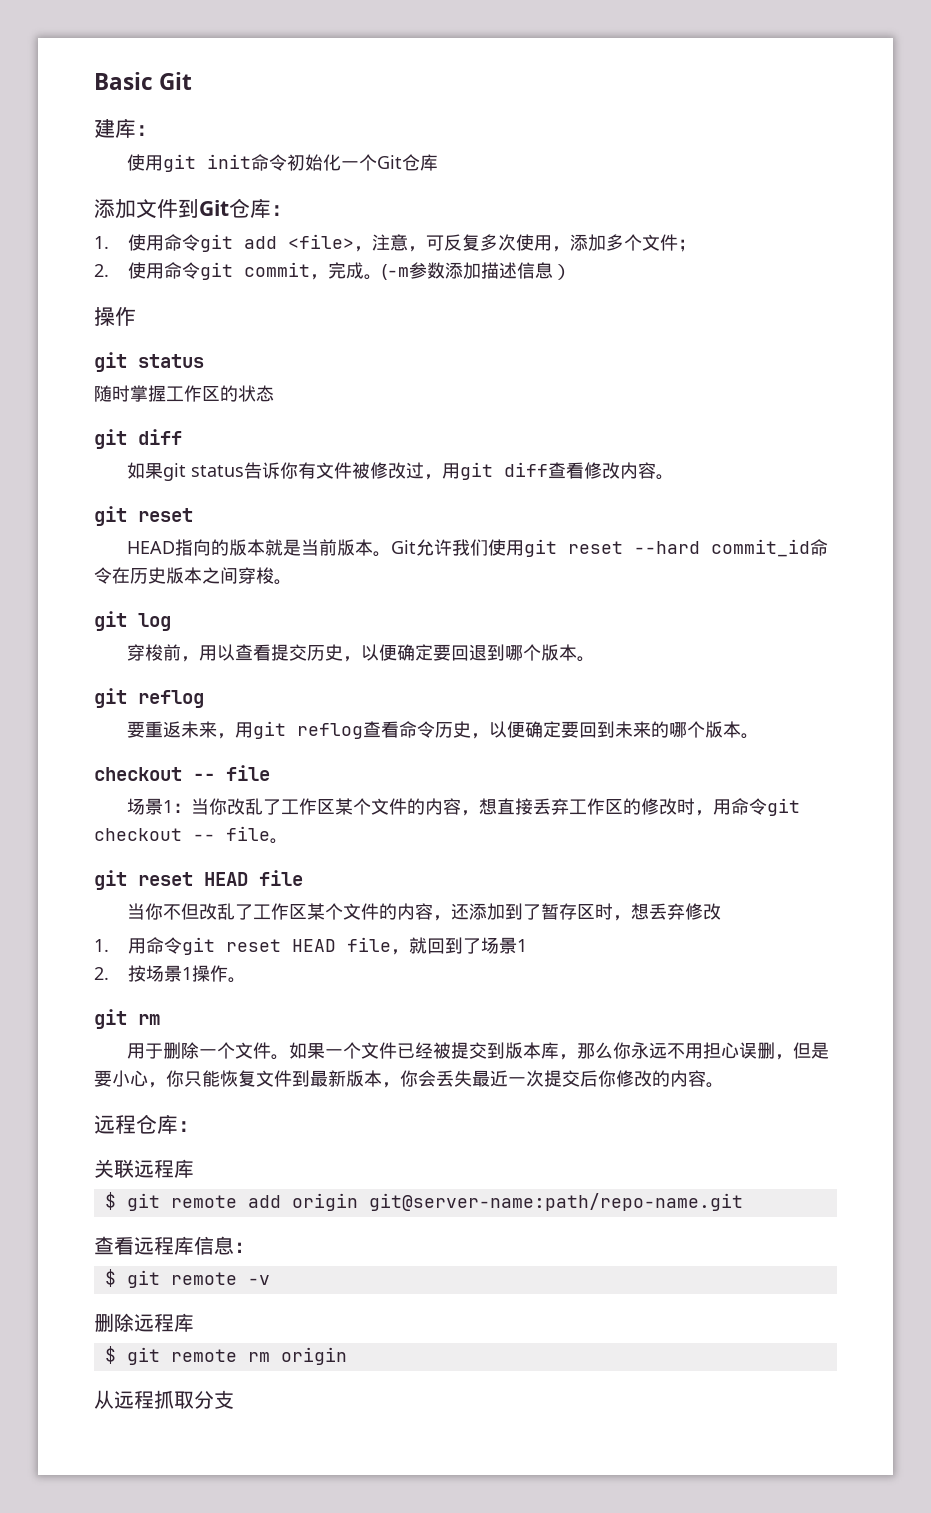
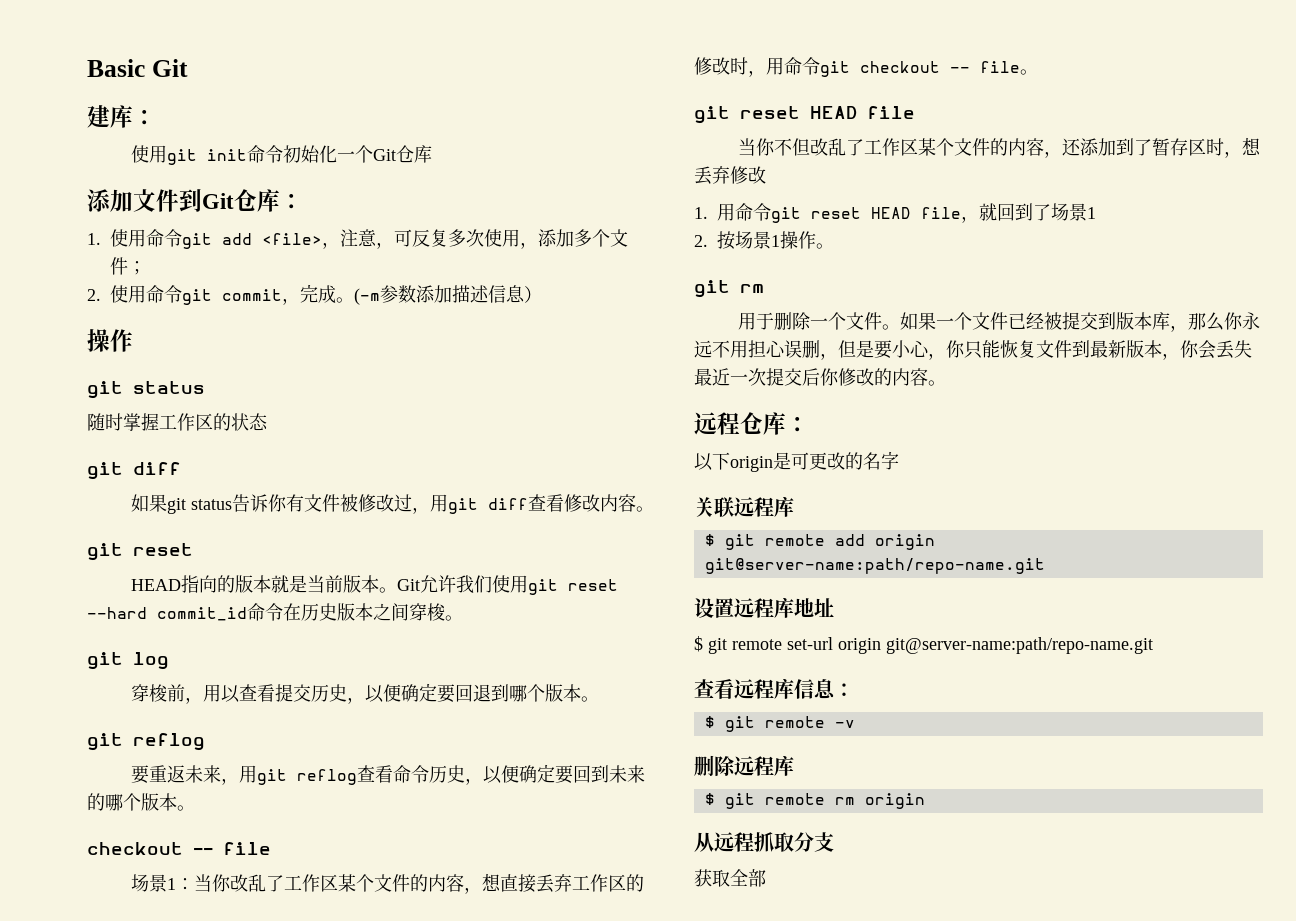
+ 以下origin是可更改的名字
+ 设置远程库地址
+ $ git remote set-url origin git@server-name:path/repo-name.git
+ 获取全部

